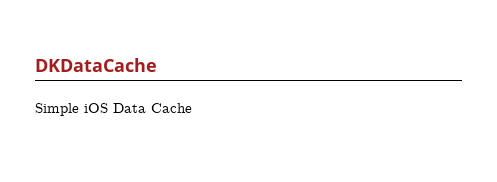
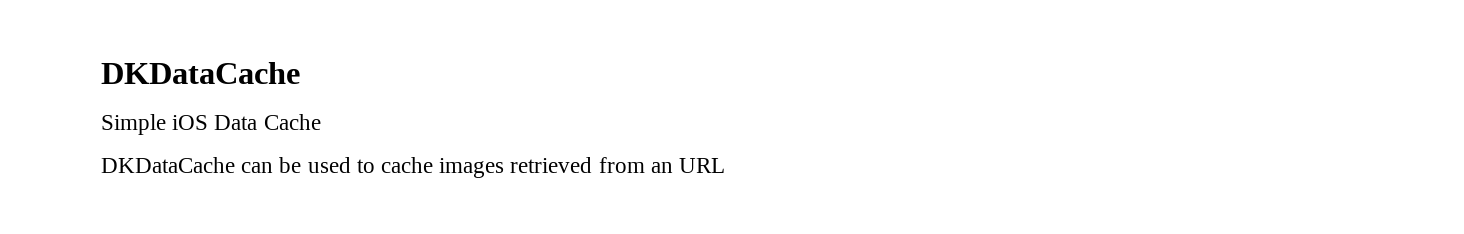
+ DKDataCache can be used to cache images retrieved from an URL

